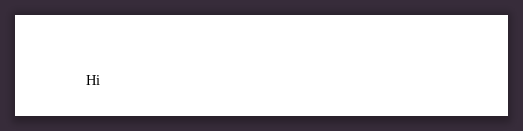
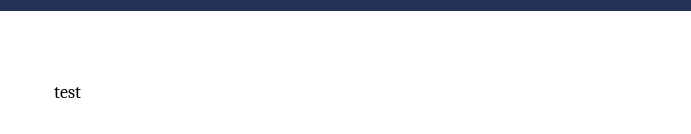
- Hi
+ test

